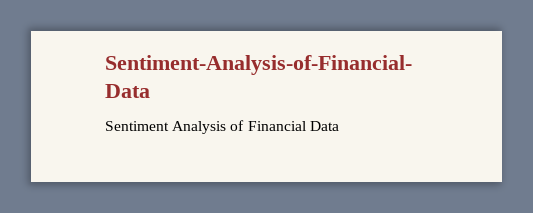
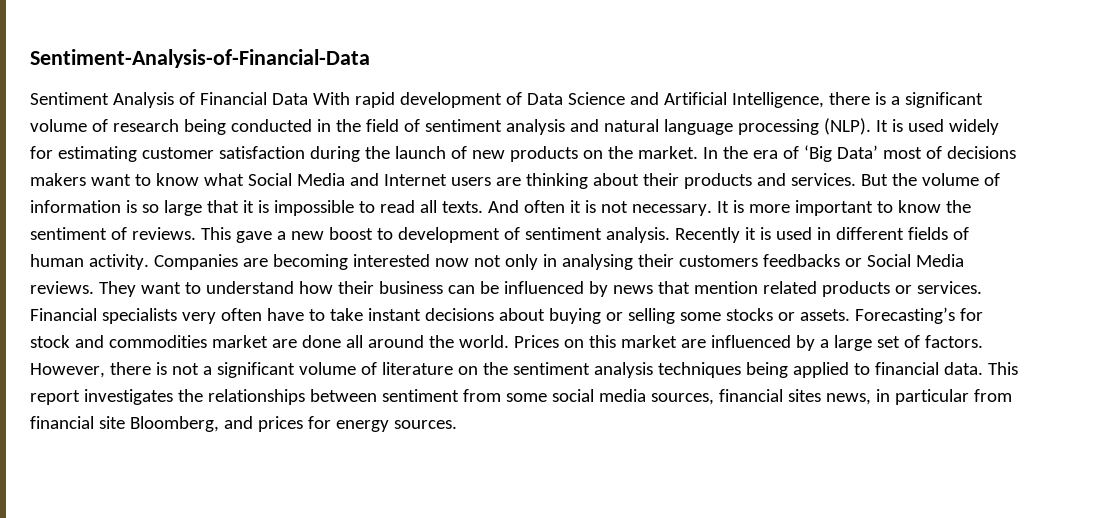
- Sentiment Analysis of Financial Data
+ Sentiment Analysis of Financial Data With rapid development of Data Science and Artificial Intelligence, there is a significant volume of research being conducted in the field of sentiment analysis and natural language processing (NLP). It is used widely for estimating customer satisfaction during the launch of new products on the market. In the era of ‘Big Data’ most of decisions makers want to know what Social Media and Internet users are thinking about their products and services. But the volume of information is so large that it is impossible to read all texts. And often it is not necessary. It is more important to know the sentiment of reviews. This gave a new boost to development of sentiment analysis. Recently it is used in different fields of human activity. Companies are becoming interested now not only in analysing their customers feedbacks or Social Media reviews. They want to understand how their business can be influenced by news that mention related products or services. Financial specialists very often have to take instant decisions about buying or selling some stocks or assets. Forecasting’s for stock and commodities market are done all around the world. Prices on this market are influenced by a large set of factors. However, there is not a significant volume of literature on the sentiment analysis techniques being applied to financial data. This report investigates the relationships between sentiment from some social media sources, financial sites news, in particular from financial site Bloomberg, and prices for energy sources.

